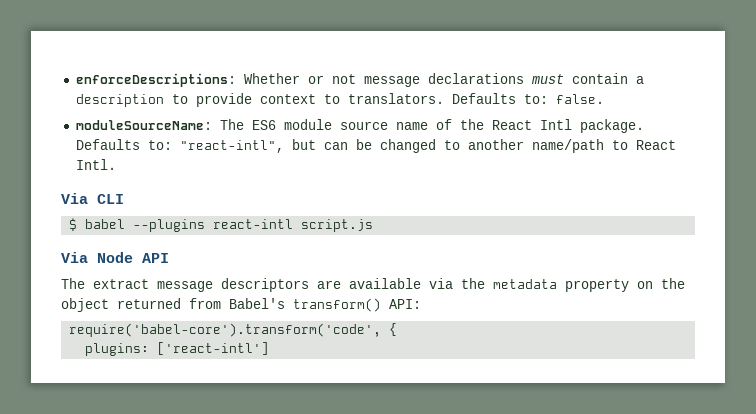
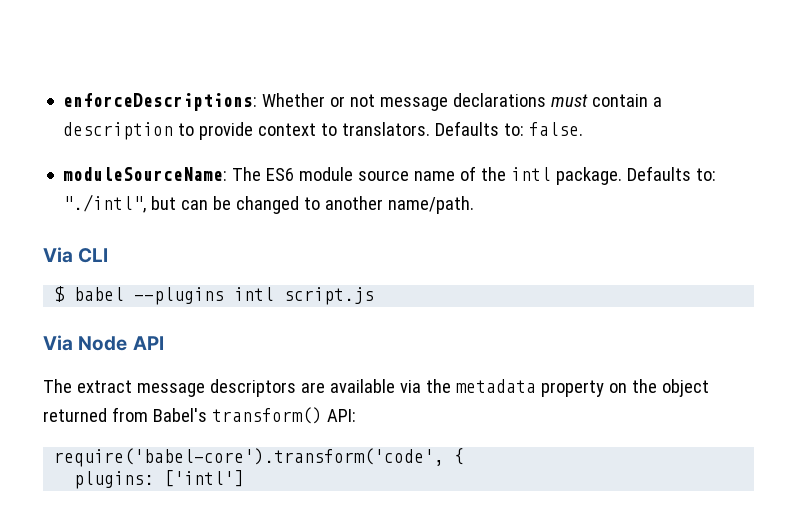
- moduleSourceName: The ES6 module source name of the React Intl package.
+ moduleSourceName: The ES6 module source name of the intl package.
- Defaults to: "react-intl", but can be changed to another name/path to React Intl.
+ Defaults to: "./intl", but can be changed to another name/path.
- $ babel --plugins react-intl script.js
+ $ babel --plugins intl script.js
- plugins: ['react-intl']
+ plugins: ['intl']

